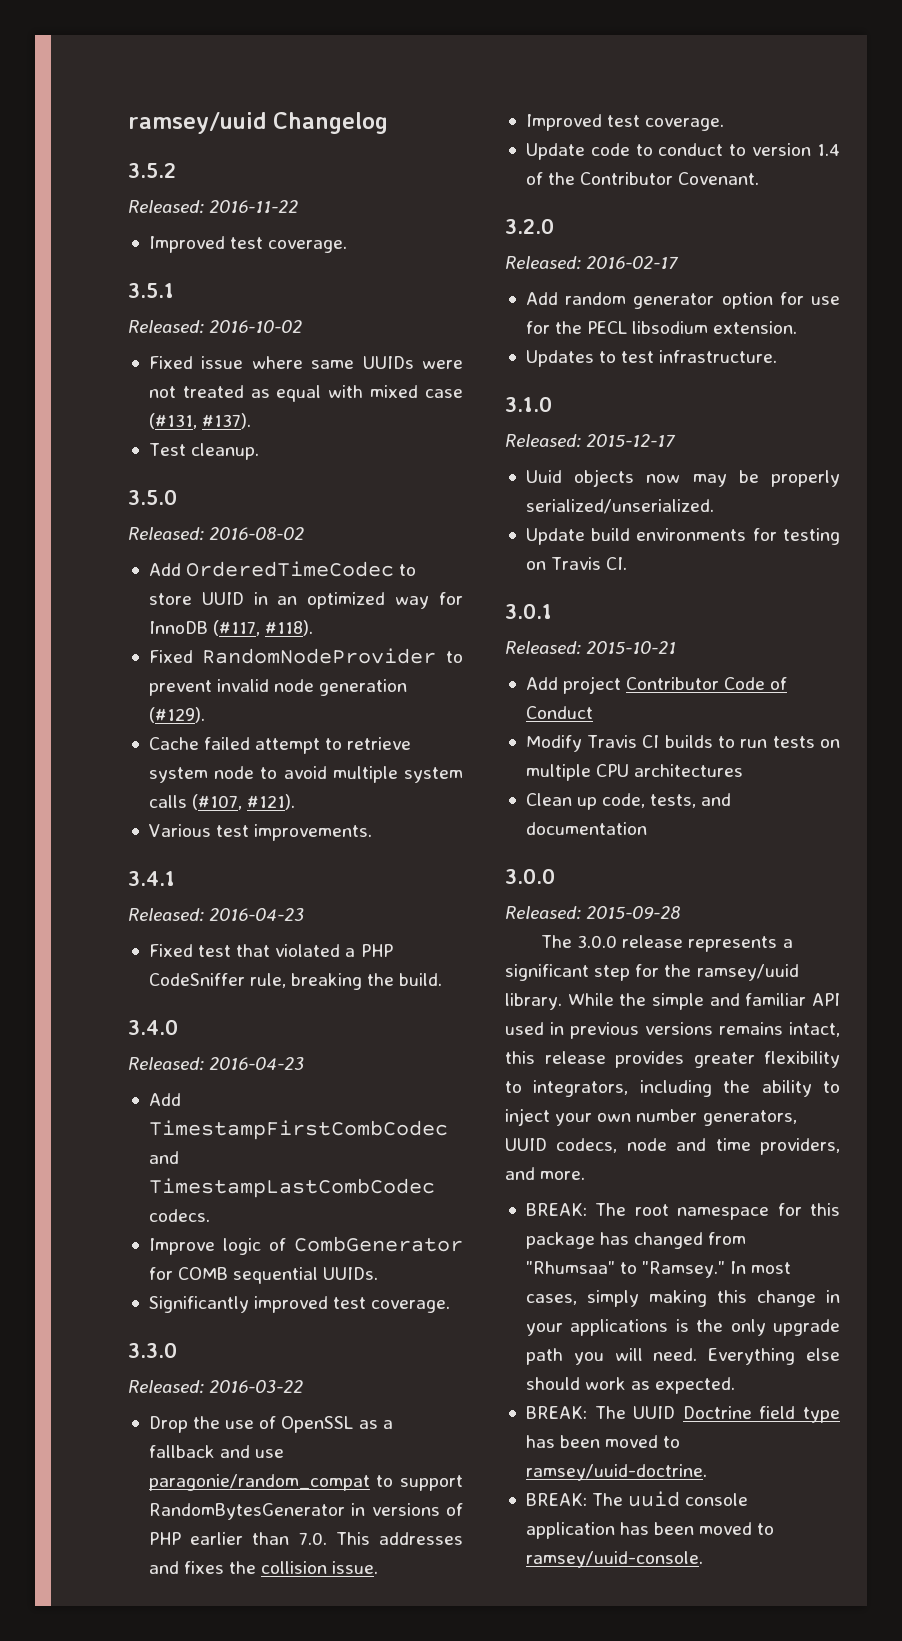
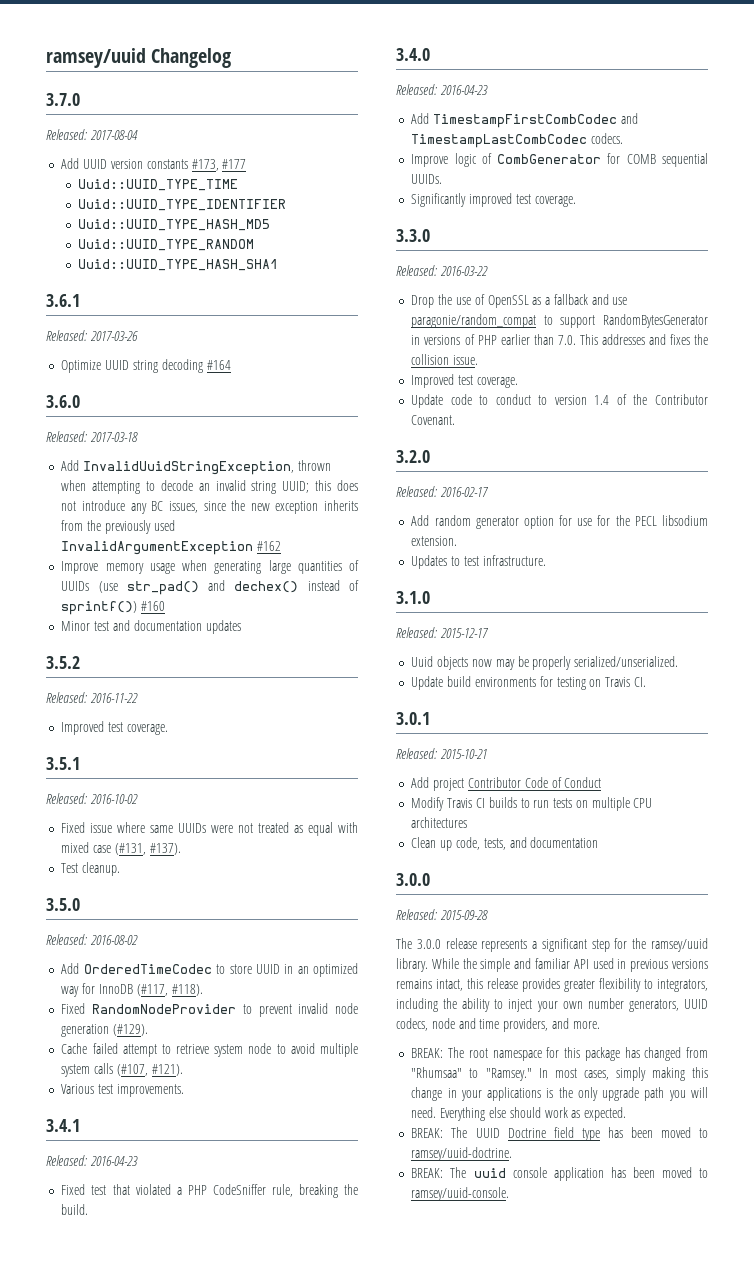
+ 3.7.0
+ Released: 2017-08-04
+ Add UUID version constants #173, #177
+ Uuid::UUID_TYPE_TIME
+ Uuid::UUID_TYPE_IDENTIFIER
+ Uuid::UUID_TYPE_HASH_MD5
+ Uuid::UUID_TYPE_RANDOM
+ Uuid::UUID_TYPE_HASH_SHA1
+ 3.6.1
+ Released: 2017-03-26
+ Optimize UUID string decoding #164
+ 3.6.0
+ Released: 2017-03-18
+ Add InvalidUuidStringException, thrown when attempting to decode an invalid string UUID; this does not introduce any BC issues, since the new exception inherits from the previously used InvalidArgumentException #162
+ Improve memory usage when generating large quantities of UUIDs (use str_pad() and dechex() instead of sprintf()) #160
+ Minor test and documentation updates

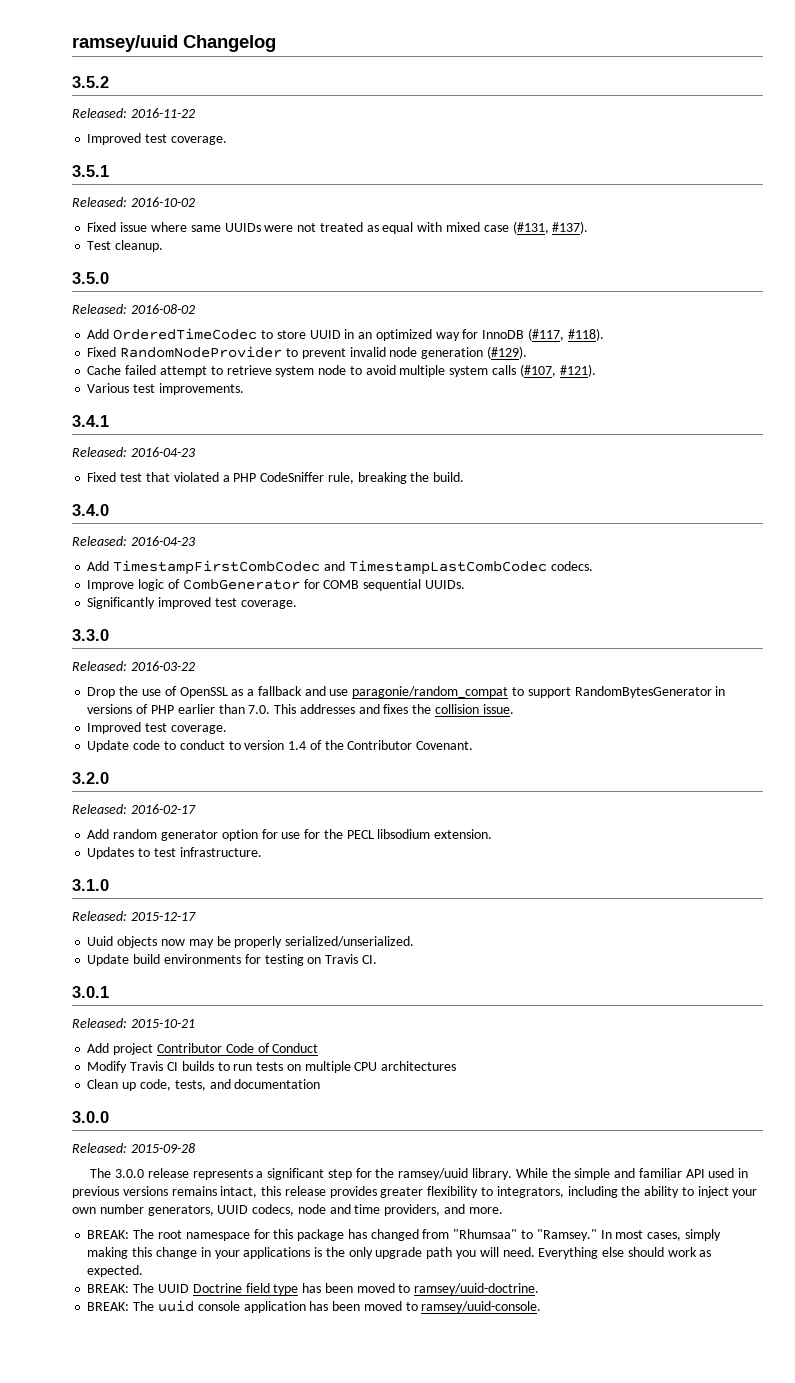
- 3.7.0
- Released: 2017-08-04
- Add UUID version constants #173, #177
- Uuid::UUID_TYPE_TIME
- Uuid::UUID_TYPE_IDENTIFIER
- Uuid::UUID_TYPE_HASH_MD5
- Uuid::UUID_TYPE_RANDOM
- Uuid::UUID_TYPE_HASH_SHA1
- 3.6.1
- Released: 2017-03-26
- Optimize UUID string decoding #164
- 3.6.0
- Released: 2017-03-18
- Add InvalidUuidStringException, thrown when attempting to decode an invalid string UUID; this does not introduce any BC issues, since the new exception inherits from the previously used InvalidArgumentException #162
- Improve memory usage when generating large quantities of UUIDs (use str_pad() and dechex() instead of sprintf()) #160
- Minor test and documentation updates

